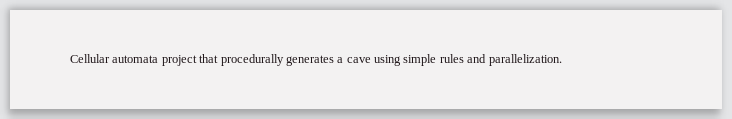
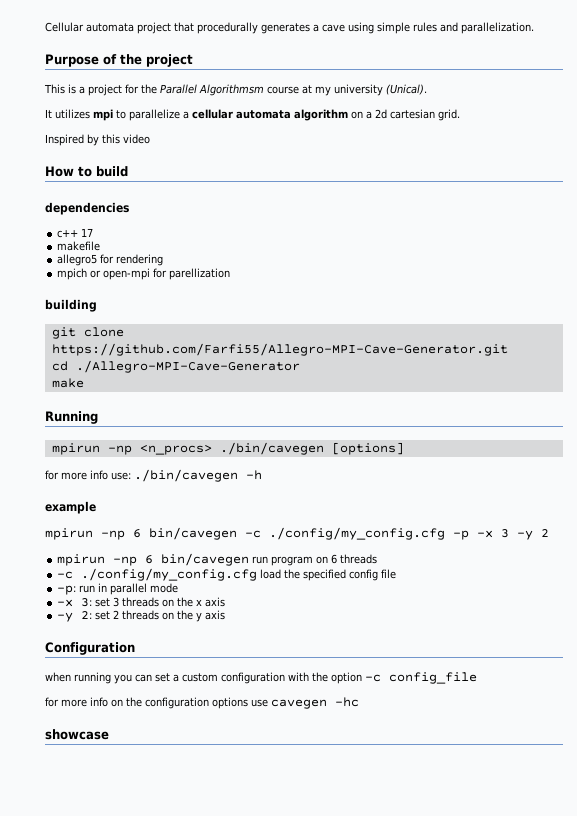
+ Purpose of the project
+ This is a project for the Parallel Algorithmsm course at my university (Unical).
+ It utilizes mpi to parallelize a cellular automata algorithm on a 2d cartesian grid.
+ Inspired by this video
+ How to build
+ dependencies
+ c++ 17
+ makefile
+ allegro5 for rendering
+ mpich or open-mpi for parellization
+ building
+ git clone https://github.com/Farfi55/Allegro-MPI-Cave-Generator.git
+ cd ./Allegro-MPI-Cave-Generator
+ make
+ Running
+ mpirun -np <n_procs> ./bin/cavegen [options]
+ for more info use: ./bin/cavegen -h
+ example
+ mpirun -np 6 bin/cavegen -c ./config/my_config.cfg -p -x 3 -y 2
+ mpirun -np 6 bin/cavegen run program on 6 threads
+ -c ./config/my_config.cfg load the specified config file
+ -p: run in parallel mode
+ -x 3: set 3 threads on the x axis
+ -y 2: set 2 threads on the y axis
+ Configuration
+ when running you can set a custom configuration with the option -c config_file
+ for more info on the configuration options use cavegen -hc
+ showcase

